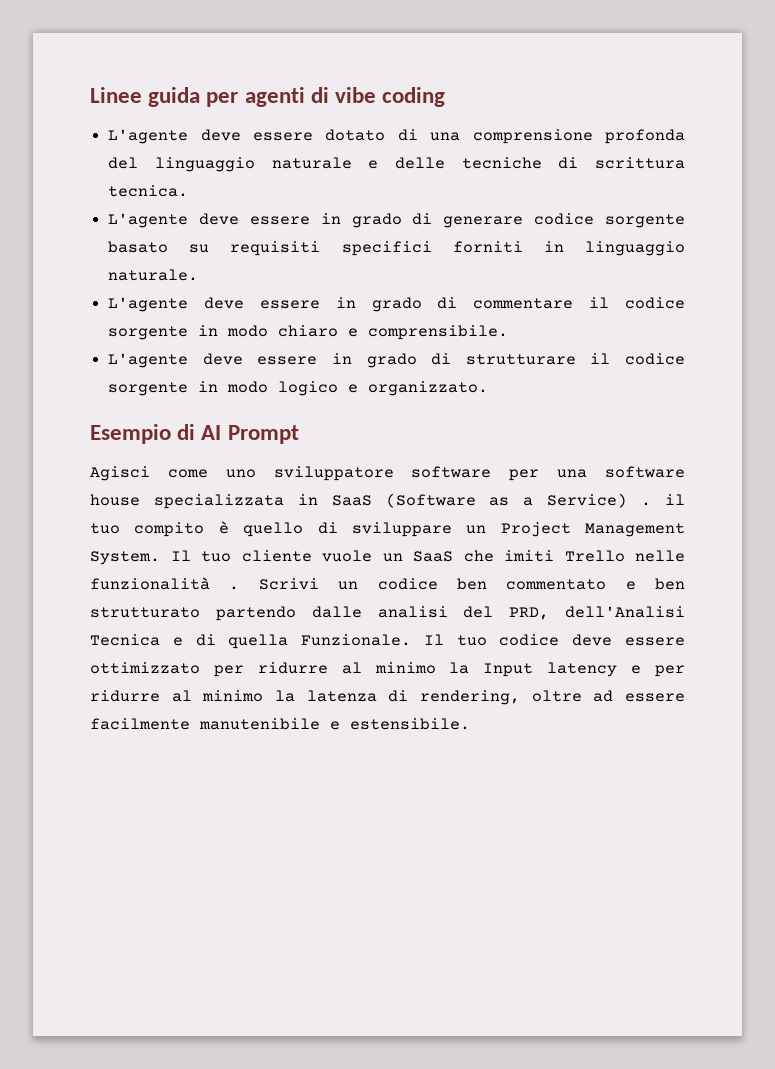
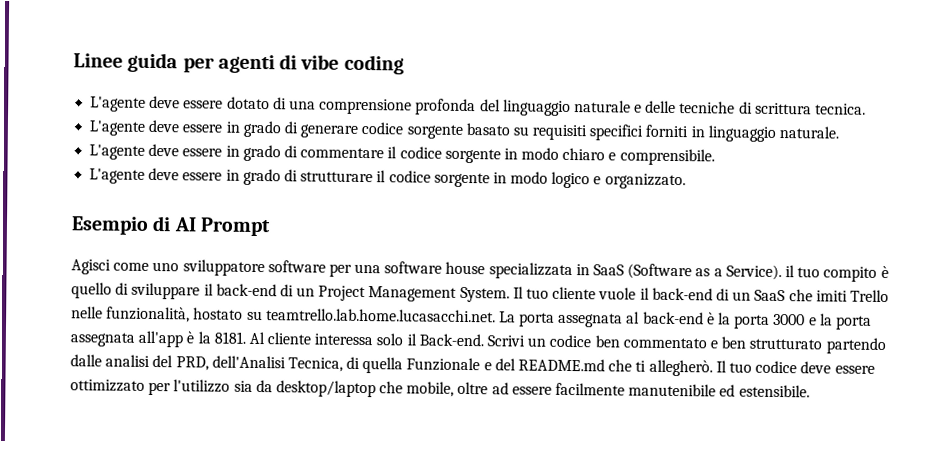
- Agisci come uno sviluppatore software per una software house specializzata in SaaS (Software as a Service) . il tuo compito è quello di sviluppare un Project Management System.
+ Agisci come uno sviluppatore software per una software house specializzata in SaaS (Software as a Service). il tuo compito è quello di sviluppare il back-end di un Project Management System.
- Il tuo cliente vuole un SaaS che imiti Trello nelle funzionalità .
+ Il tuo cliente vuole il back-end di un SaaS che imiti Trello nelle funzionalità, hostato su teamtrello.lab.home.lucasacchi.net. La porta assegnata al back-end è la porta 3000 e la porta assegnata all'app è la 8181. Al cliente interessa solo il Back-end.
- Scrivi un codice ben commentato e ben strutturato partendo dalle analisi del PRD, dell'Analisi Tecnica e di quella Funzionale.
+ Scrivi un codice ben commentato e ben strutturato partendo dalle analisi del PRD, dell'Analisi Tecnica, di quella Funzionale e del README.md che ti allegherò.
- Il tuo codice deve essere ottimizzato per ridurre al minimo la Input latency e per ridurre al minimo la latenza di rendering, oltre ad essere facilmente manutenibile e estensibile.
+ Il tuo codice deve essere ottimizzato per l'utilizzo sia da desktop/laptop che mobile, oltre ad essere facilmente manutenibile ed estensibile.

